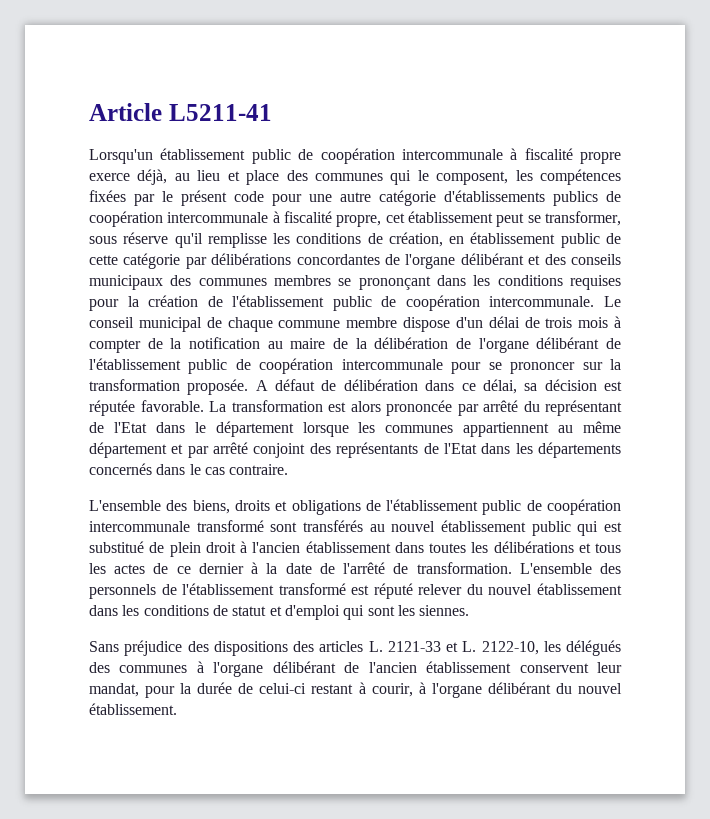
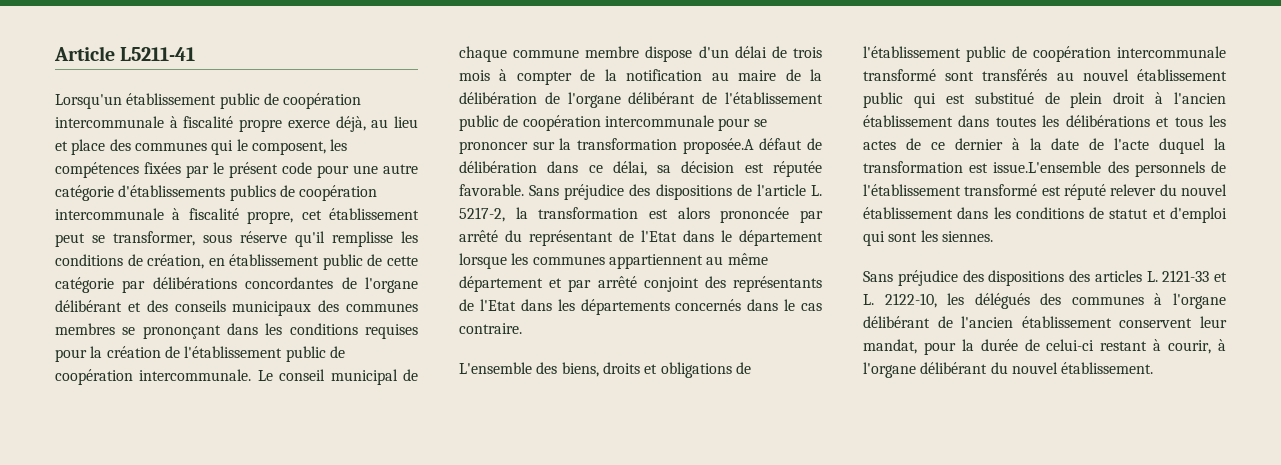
- Le conseil municipal de chaque commune membre dispose d'un délai de trois mois à compter de la notification au maire de la délibération de l'organe délibérant de l'établissement public de coopération intercommunale pour se prononcer sur la transformation proposée. A défaut de délibération dans ce délai, sa décision est réputée favorable.
+ Le conseil municipal de chaque commune membre dispose d'un délai de trois mois à compter de la notification au maire de la délibération de l'organe délibérant de l'établissement public de coopération intercommunale pour se prononcer sur la transformation proposée.A défaut de délibération dans ce délai, sa décision est réputée favorable.
- La transformation est alors prononcée par arrêté du représentant de l'Etat dans le département lorsque les communes appartiennent au même département et par arrêté conjoint des représentants de l'Etat dans les départements concernés dans le cas contraire.
+ Sans préjudice des dispositions de l'article L. 5217-2, la transformation est alors prononcée par arrêté du représentant de l'Etat dans le département lorsque les communes appartiennent au même département et par arrêté conjoint des représentants de l'Etat dans les départements concernés dans le cas contraire.
- L'ensemble des biens, droits et obligations de l'établissement public de coopération intercommunale transformé sont transférés au nouvel établissement public qui est substitué de plein droit à l'ancien établissement dans toutes les délibérations et tous les actes de ce dernier à la date de l'arrêté de transformation. L'ensemble des personnels de l'établissement transformé est réputé relever du nouvel établissement dans les conditions de statut et d'emploi qui sont les siennes.
+ L'ensemble des biens, droits et obligations de l'établissement public de coopération intercommunale transformé sont transférés au nouvel établissement public qui est substitué de plein droit à l'ancien établissement dans toutes les délibérations et tous les actes de ce dernier à la date de l'acte duquel la transformation est issue.L'ensemble des personnels de l'établissement transformé est réputé relever du nouvel établissement dans les conditions de statut et d'emploi qui sont les siennes.

